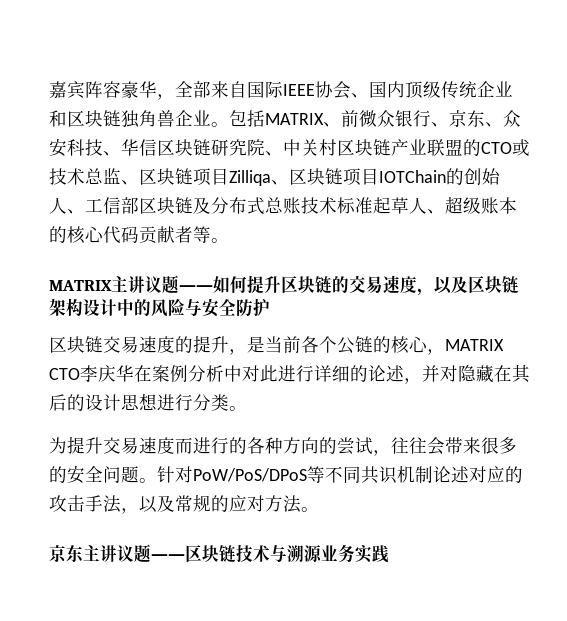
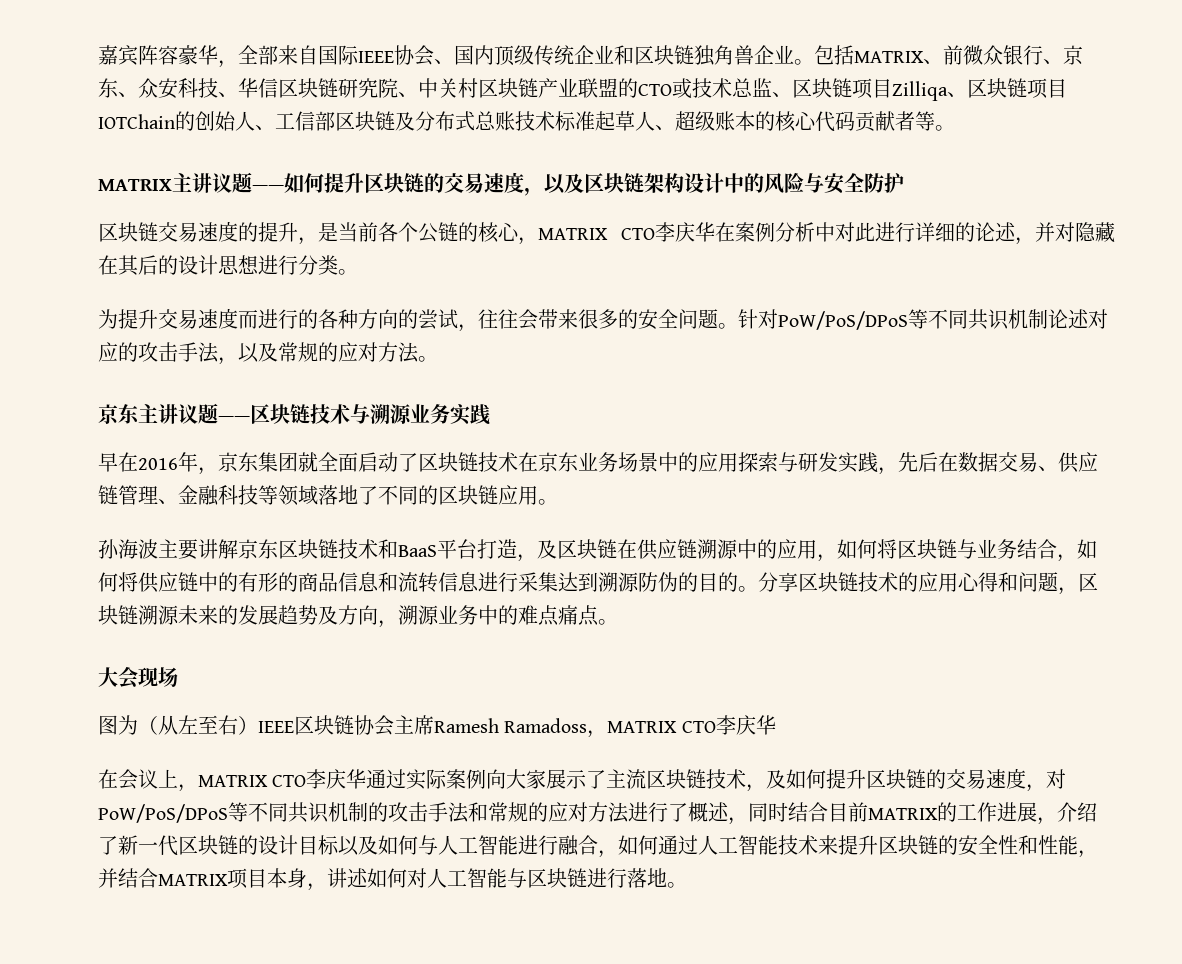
+ 早在2016年，京东集团就全面启动了区块链技术在京东业务场景中的应用探索与研发实践，先后在数据交易、供应链管理、金融科技等领域落地了不同的区块链应用。
+ 孙海波主要讲解京东区块链技术和BaaS平台打造，及区块链在供应链溯源中的应用，如何将区块链与业务结合，如何将供应链中的有形的商品信息和流转信息进行采集达到溯源防伪的目的。分享区块链技术的应用心得和问题，区块链溯源未来的发展趋势及方向，溯源业务中的难点痛点。
+ 大会现场
+ 图为（从左至右）IEEE区块链协会主席Ramesh Ramadoss，MATRIX CTO李庆华
+ 在会议上，MATRIX CTO李庆华通过实际案例向大家展示了主流区块链技术，及如何提升区块链的交易速度，对PoW/PoS/DPoS等不同共识机制的攻击手法和常规的应对方法进行了概述，同时结合目前MATRIX的工作进展，介绍了新一代区块链的设计目标以及如何与人工智能进行融合，如何通过人工智能技术来提升区块链的安全性和性能，并结合MATRIX项目本身，讲述如何对人工智能与区块链进行落地。

